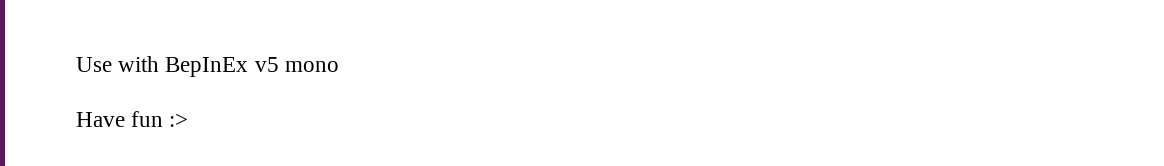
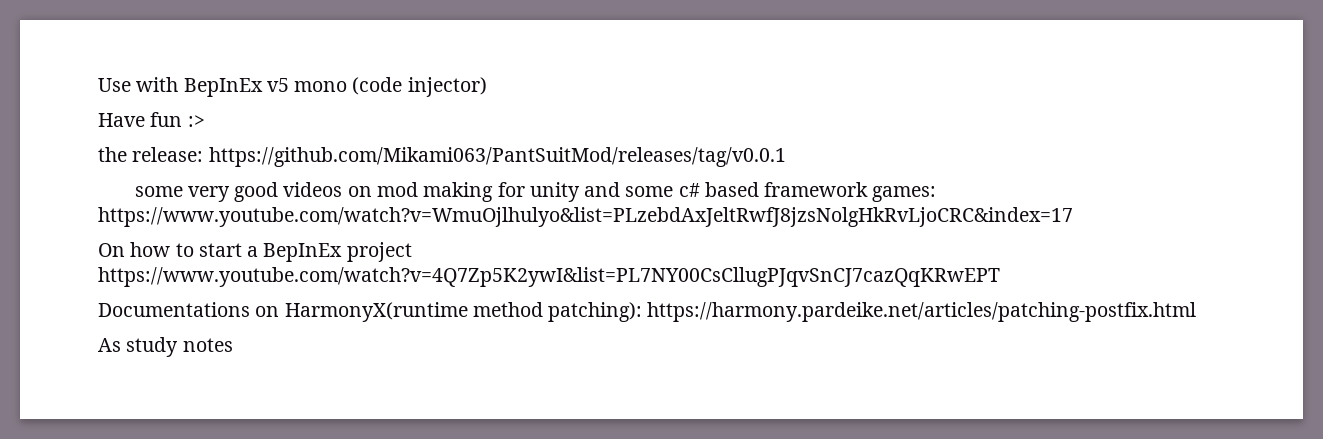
- Use with BepInEx v5 mono
+ Use with BepInEx v5 mono (code injector)
+ the release: https://github.com/Mikami063/PantSuitMod/releases/tag/v0.0.1
+ some very good videos on mod making for unity and some c# based framework games: https://www.youtube.com/watch?v=WmuOjlhulyo&list=PLzebdAxJeltRwfJ8jzsNolgHkRvLjoCRC&index=17
+ On how to start a BepInEx project https://www.youtube.com/watch?v=4Q7Zp5K2ywI&list=PL7NY00CsCllugPJqvSnCJ7cazQqKRwEPT
+ Documentations on HarmonyX(runtime method patching): https://harmony.pardeike.net/articles/patching-postfix.html
+ As study notes

